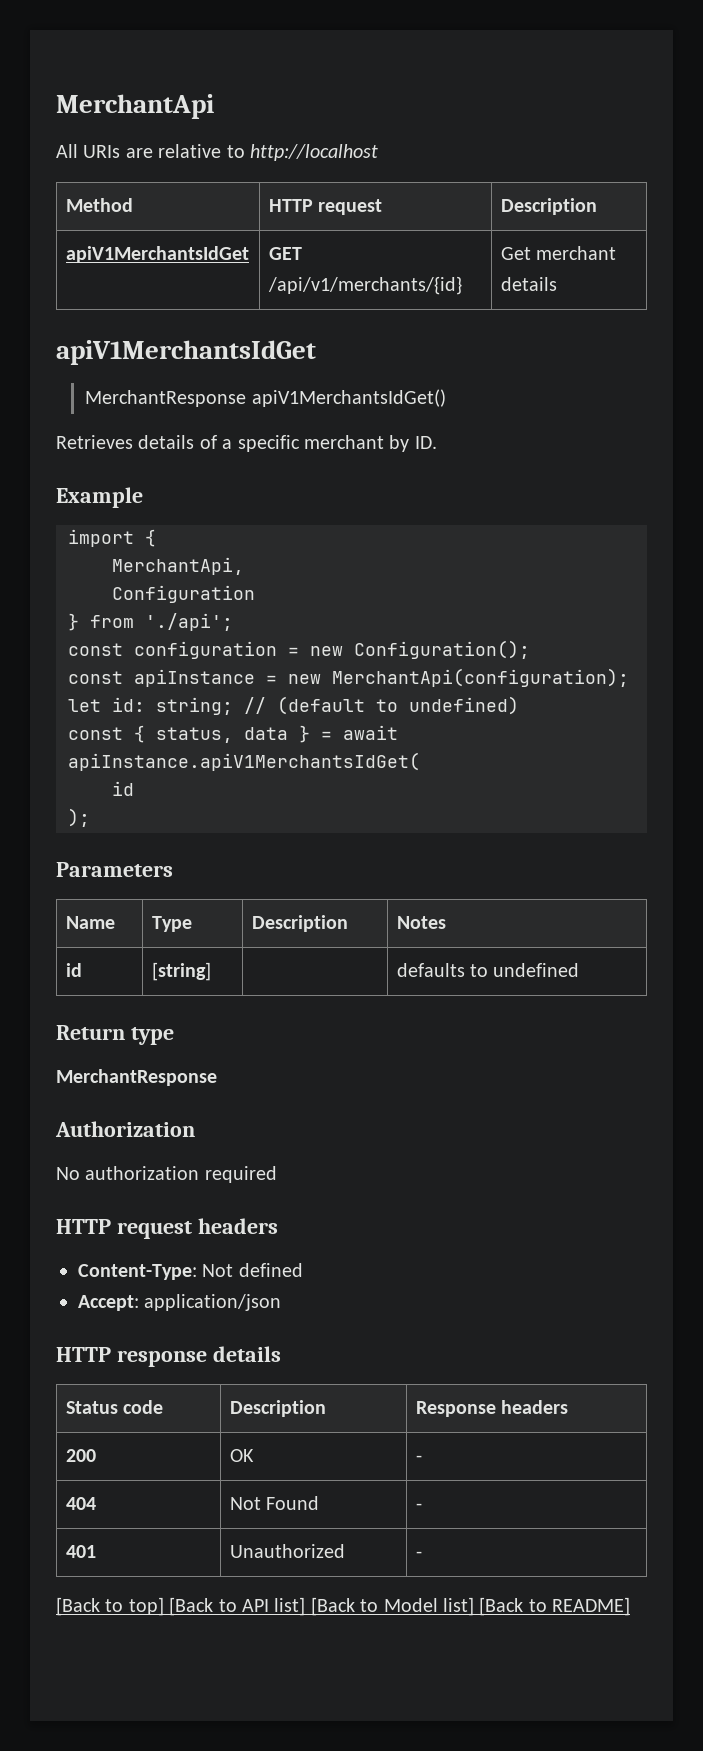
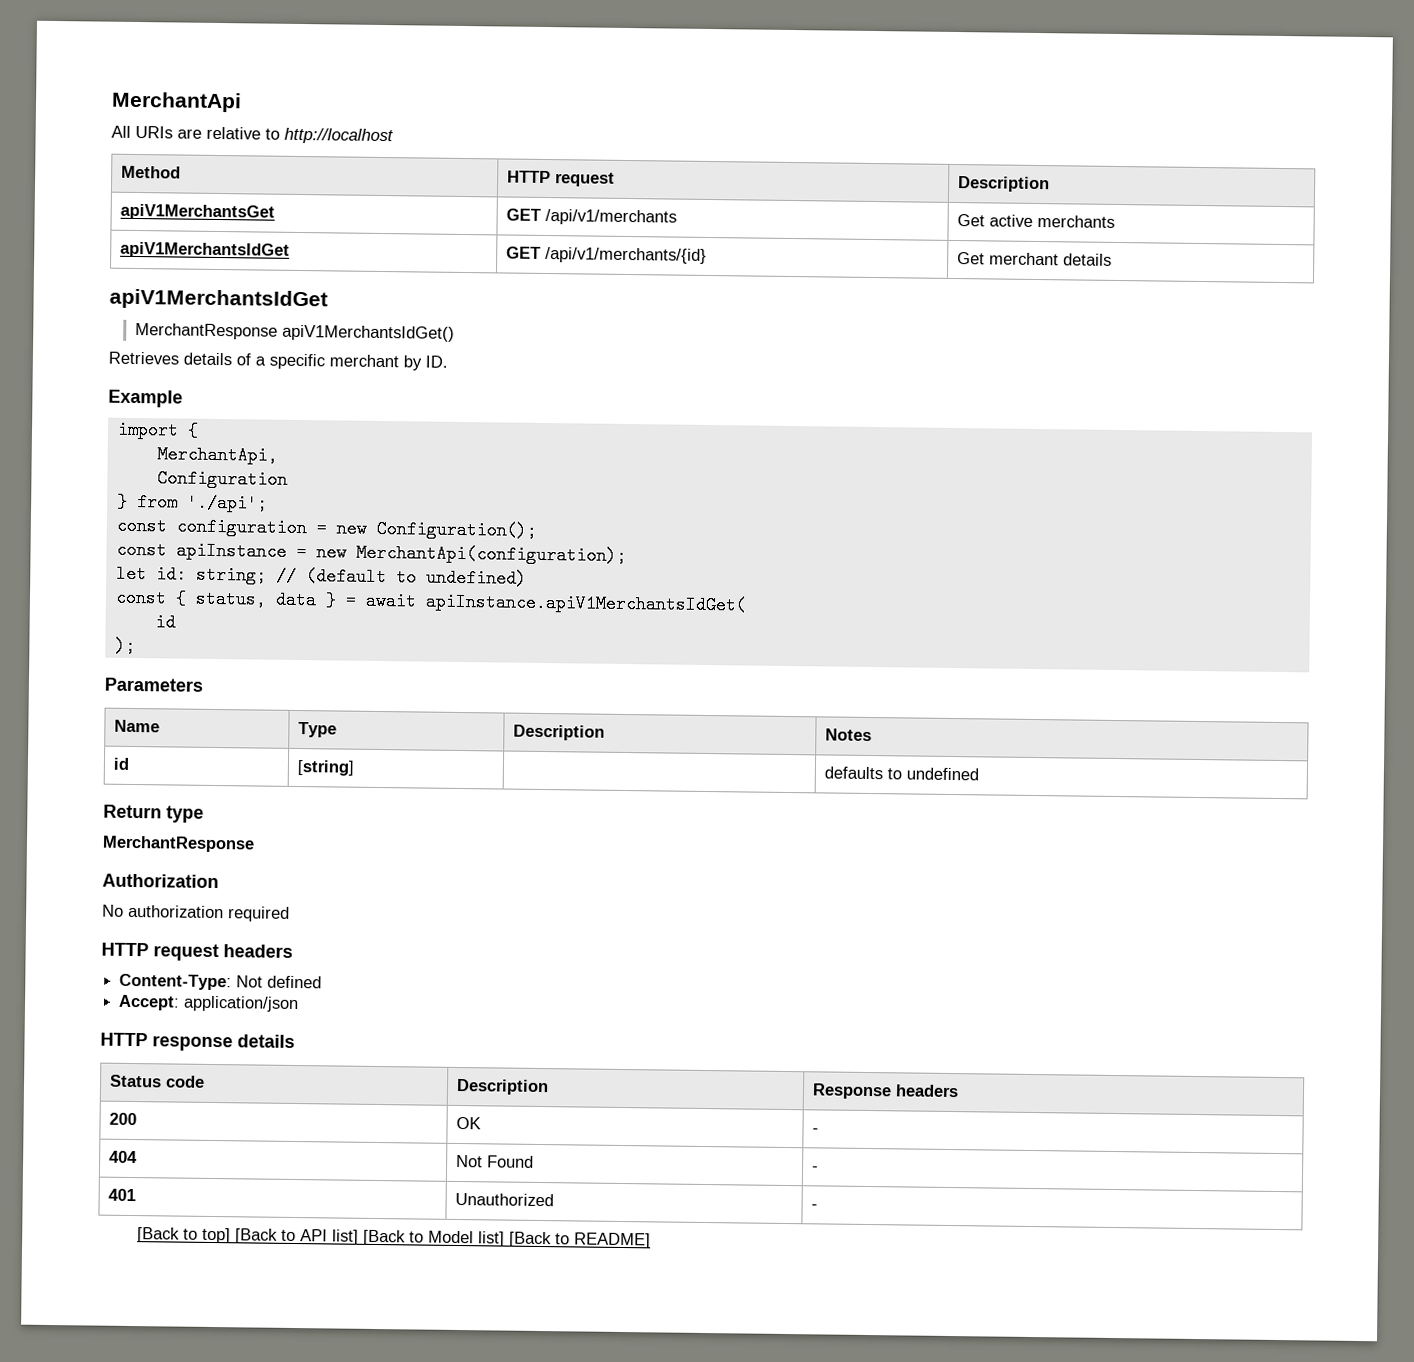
+ apiV1MerchantsGet | GET /api/v1/merchants | Get active merchants

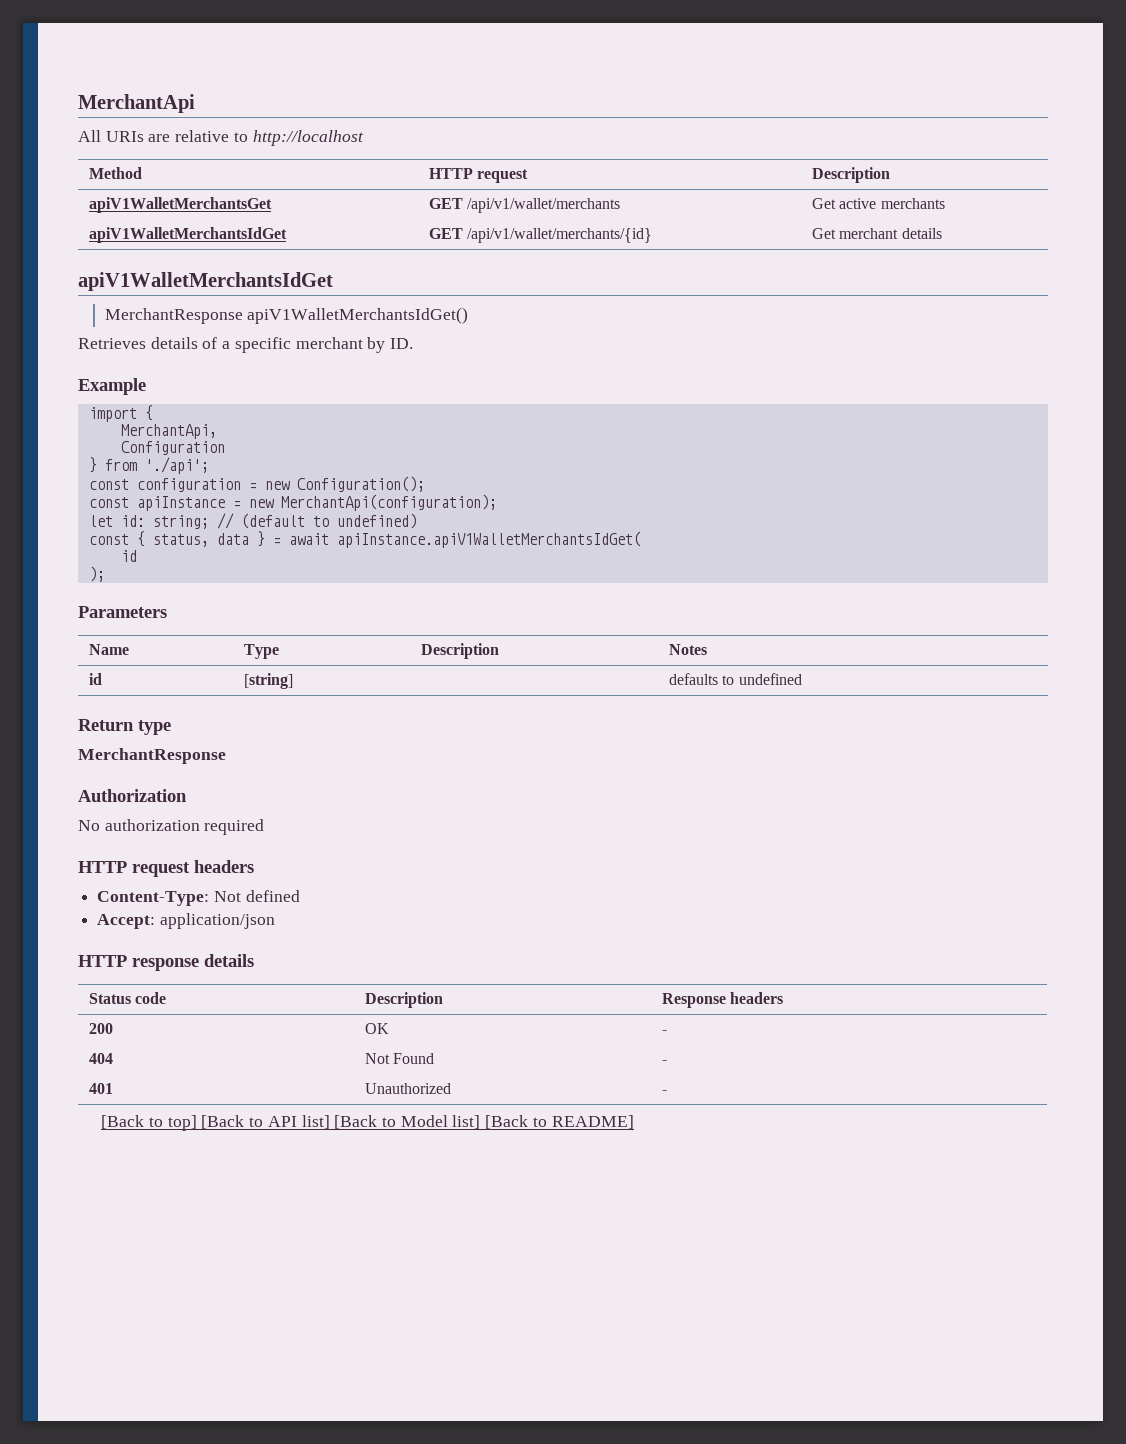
- apiV1MerchantsGet | GET /api/v1/merchants | Get active merchants
+ apiV1WalletMerchantsGet | GET /api/v1/wallet/merchants | Get active merchants
- apiV1MerchantsIdGet | GET /api/v1/merchants/{id} | Get merchant details
- apiV1MerchantsIdGet
- MerchantResponse apiV1MerchantsIdGet()
+ apiV1WalletMerchantsIdGet | GET /api/v1/wallet/merchants/{id} | Get merchant details
+ apiV1WalletMerchantsIdGet
+ MerchantResponse apiV1WalletMerchantsIdGet()
- const { status, data } = await apiInstance.apiV1MerchantsIdGet(
+ const { status, data } = await apiInstance.apiV1WalletMerchantsIdGet(

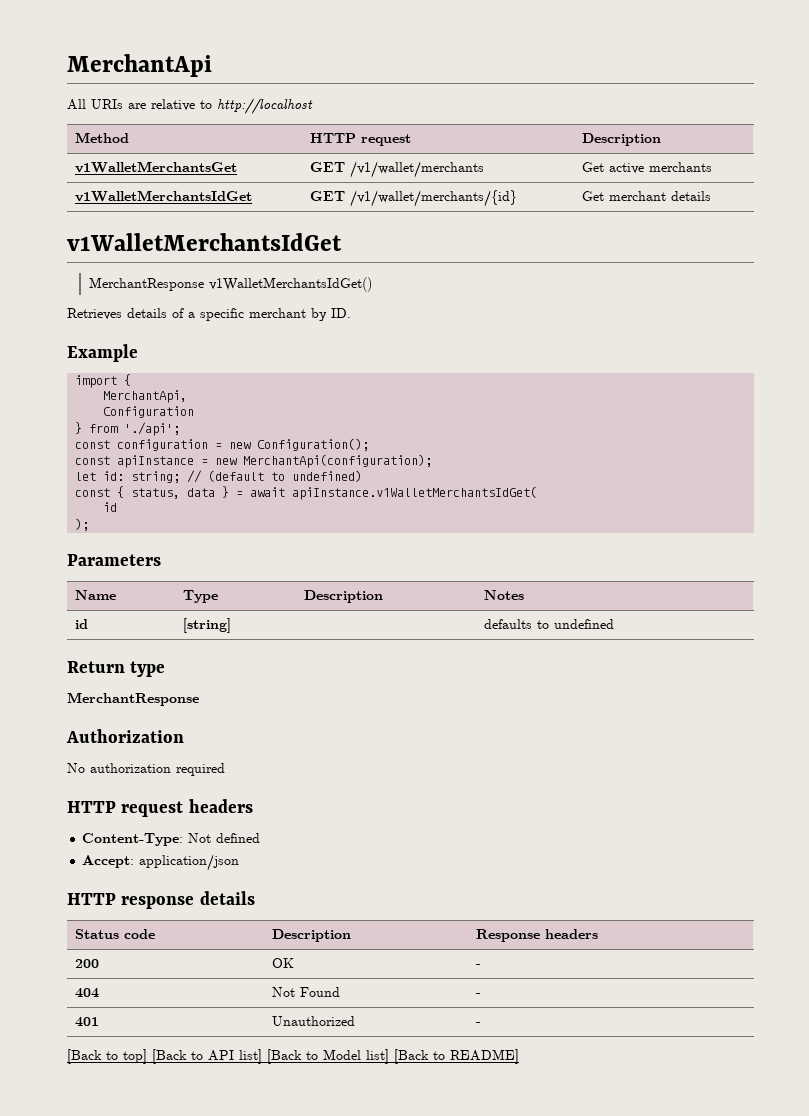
- apiV1WalletMerchantsGet | GET /api/v1/wallet/merchants | Get active merchants
+ v1WalletMerchantsGet | GET /v1/wallet/merchants | Get active merchants
- apiV1WalletMerchantsIdGet | GET /api/v1/wallet/merchants/{id} | Get merchant details
- apiV1WalletMerchantsIdGet
- MerchantResponse apiV1WalletMerchantsIdGet()
+ v1WalletMerchantsIdGet | GET /v1/wallet/merchants/{id} | Get merchant details
+ v1WalletMerchantsIdGet
+ MerchantResponse v1WalletMerchantsIdGet()
- const { status, data } = await apiInstance.apiV1WalletMerchantsIdGet(
+ const { status, data } = await apiInstance.v1WalletMerchantsIdGet(

